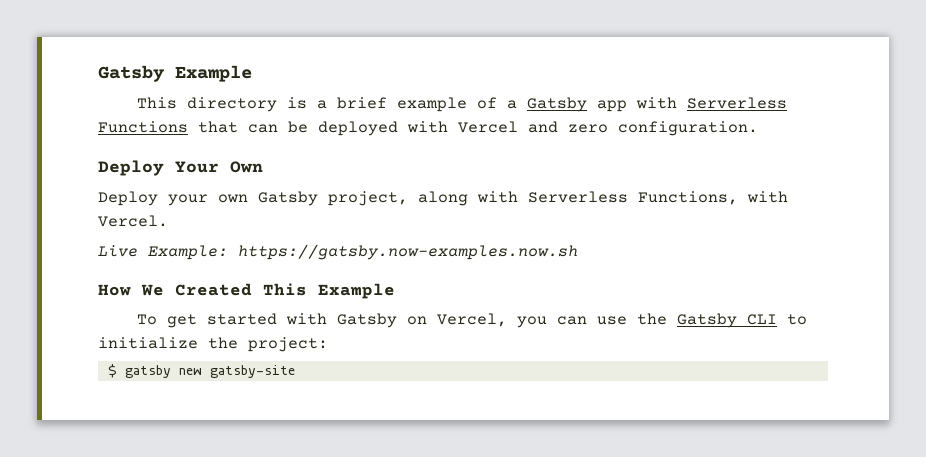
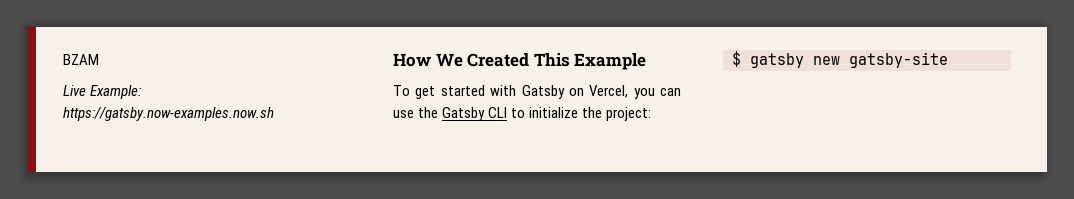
- Gatsby Example
- This directory is a brief example of a Gatsby app with Serverless Functions that can be deployed with Vercel and zero configuration.
- Deploy Your Own
- Deploy your own Gatsby project, along with Serverless Functions, with Vercel.
+ BZAM

